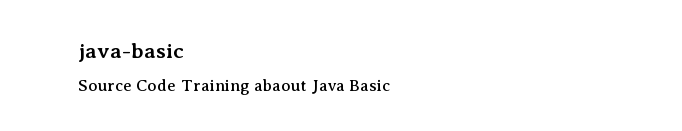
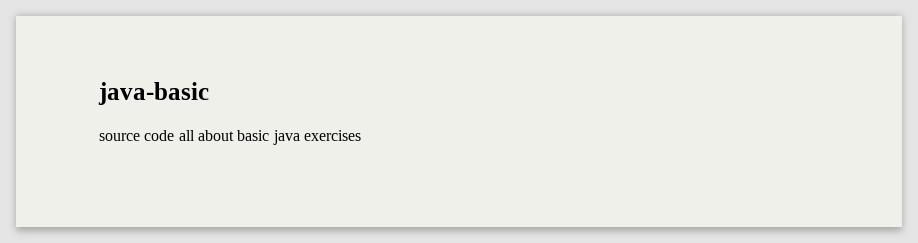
- Source Code Training abaout Java Basic
+ source code all about basic java exercises

